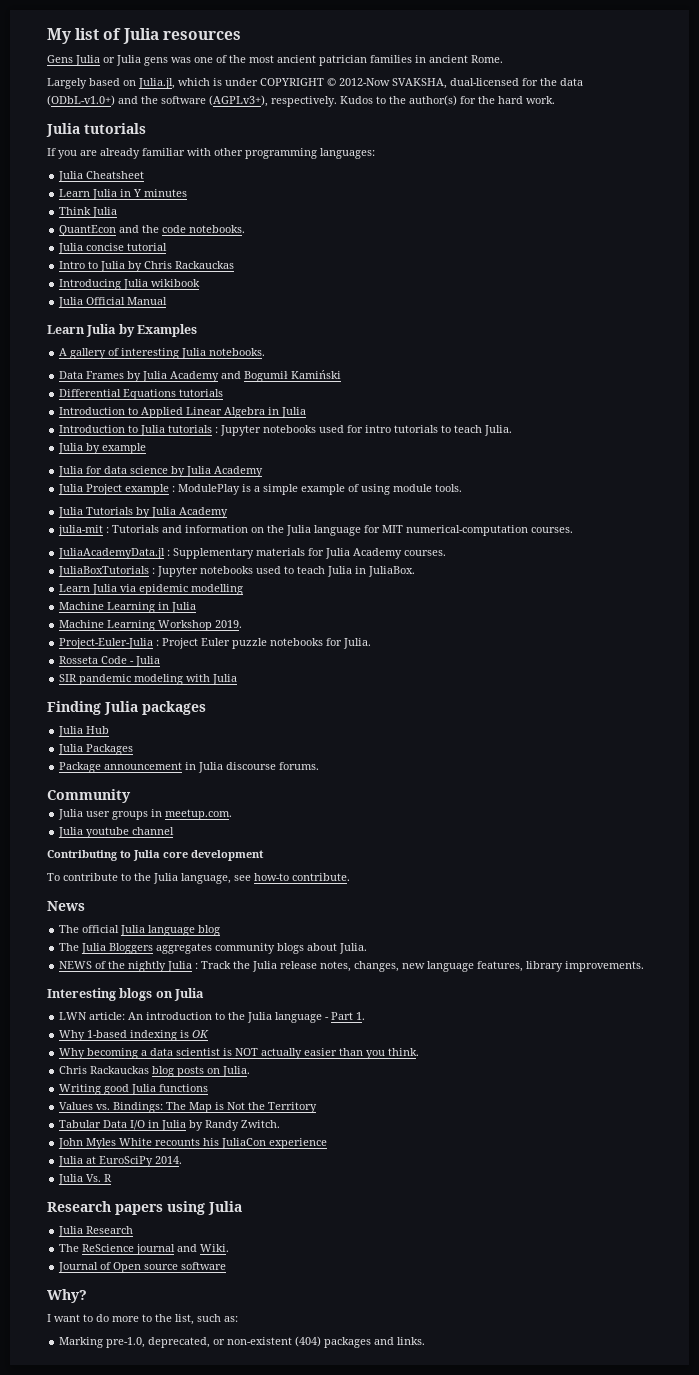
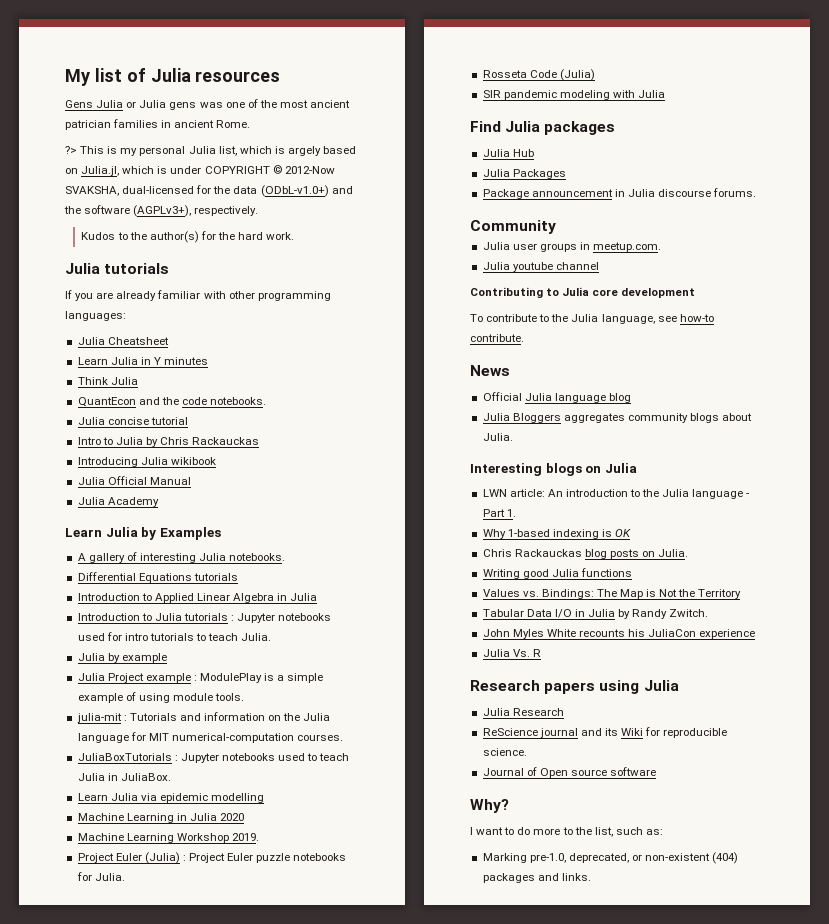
- Largely based on Julia.jl, which is under COPYRIGHT © 2012-Now SVAKSHA, dual-licensed for the data (ODbL-v1.0+) and the software (AGPLv3+), respectively. Kudos to the author(s) for the hard work.
+ ?> This is my personal Julia list, which is argely based on Julia.jl, which is under COPYRIGHT © 2012-Now SVAKSHA, dual-licensed for the data (ODbL-v1.0+) and the software (AGPLv3+), respectively.
+ Kudos to the author(s) for the hard work.
+ Julia Academy
- Data Frames by Julia Academy and Bogumił Kamiński
- Julia for data science by Julia Academy
- Julia Tutorials by Julia Academy
- JuliaAcademyData.jl : Supplementary materials for Julia Academy courses.
- Machine Learning in Julia
+ Machine Learning in Julia 2020
- Project-Euler-Julia : Project Euler puzzle notebooks for Julia.
+ Project Euler (Julia) : Project Euler puzzle notebooks for Julia.
- Rosseta Code - Julia
+ Rosseta Code (Julia)
- Finding Julia packages
+ Find Julia packages
- The official Julia language blog
+ Official Julia language blog
- The Julia Bloggers aggregates community blogs about Julia.
+ Julia Bloggers aggregates community blogs about Julia.
- NEWS of the nightly Julia : Track the Julia release notes, changes, new language features, library improvements.
- Why becoming a data scientist is NOT actually easier than you think.
- Julia at EuroSciPy 2014.
- The ReScience journal and Wiki.
+ ReScience journal and its Wiki for reproducible science.

